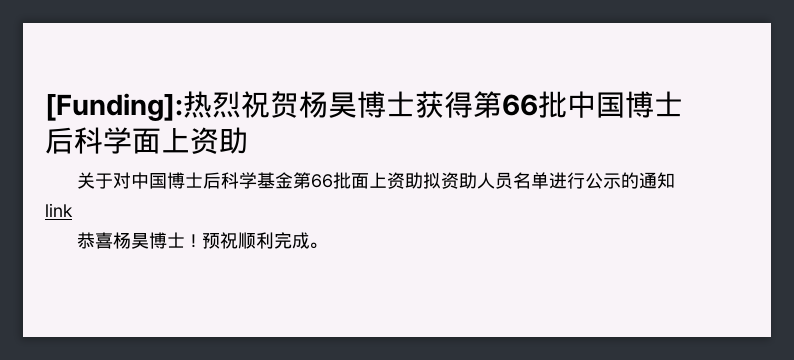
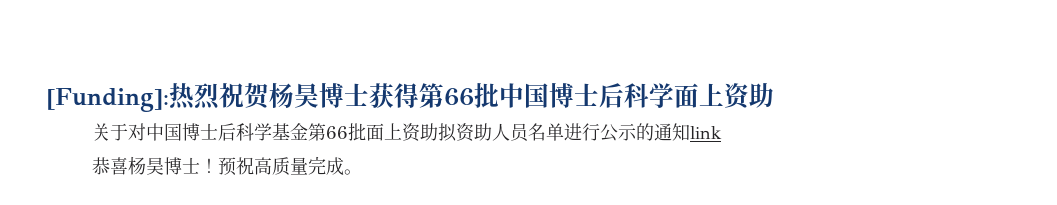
- 预祝顺利完成。
+ 预祝高质量完成。

